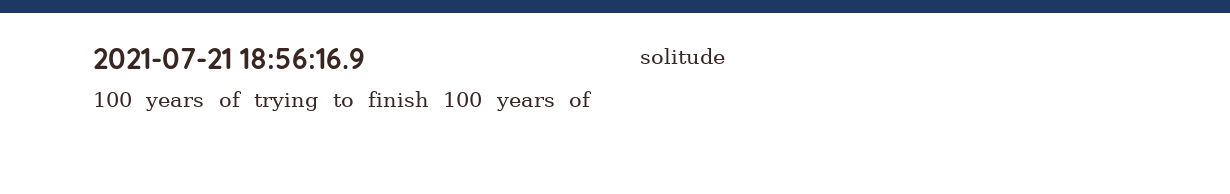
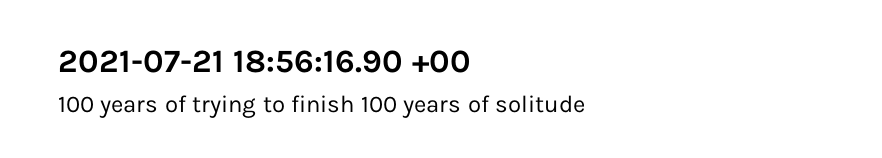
- 2021-07-21 18:56:16.9
+ 2021-07-21 18:56:16.90 +00

